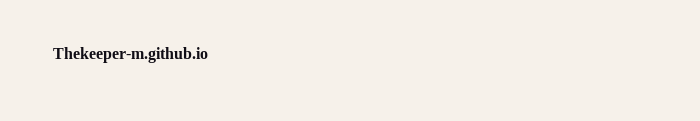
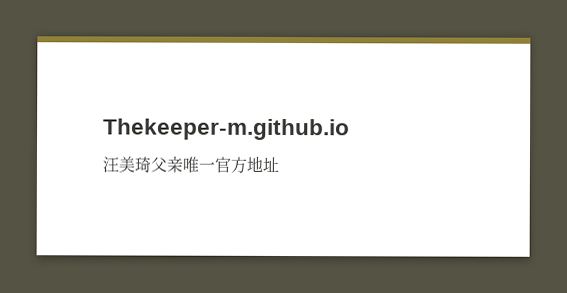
+ 汪美琦父亲唯一官方地址

